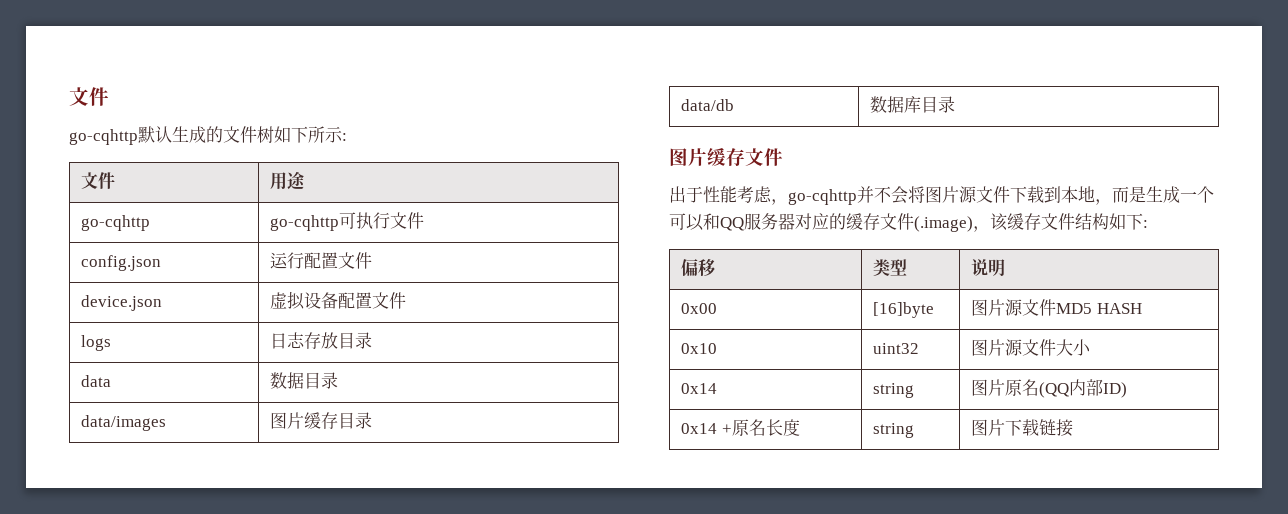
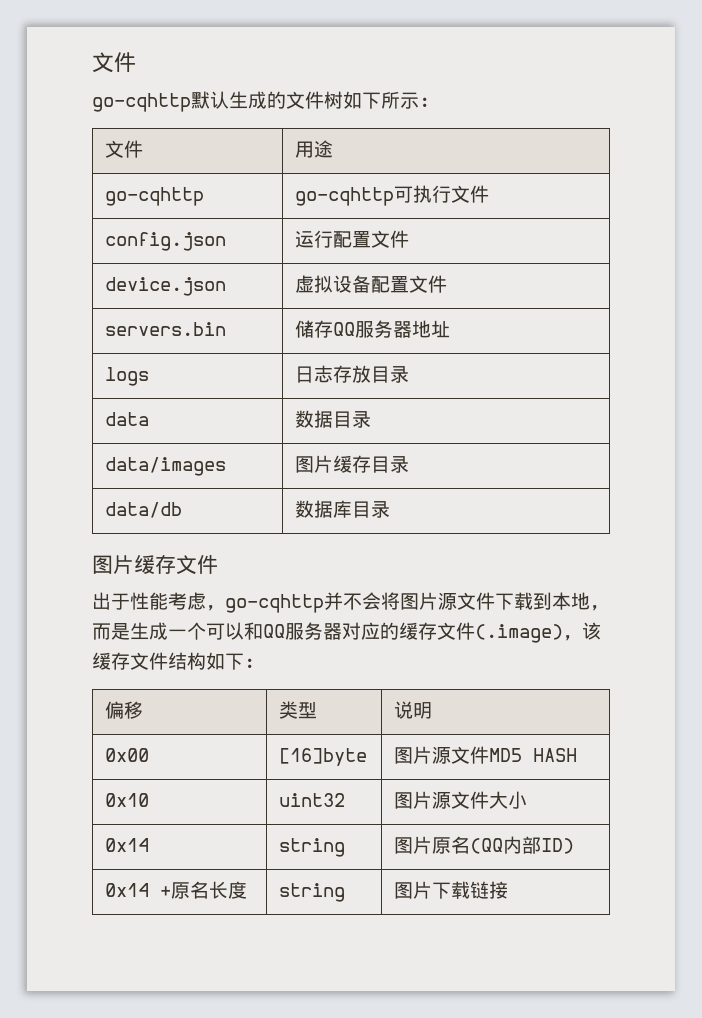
+ servers.bin | 储存QQ服务器地址

